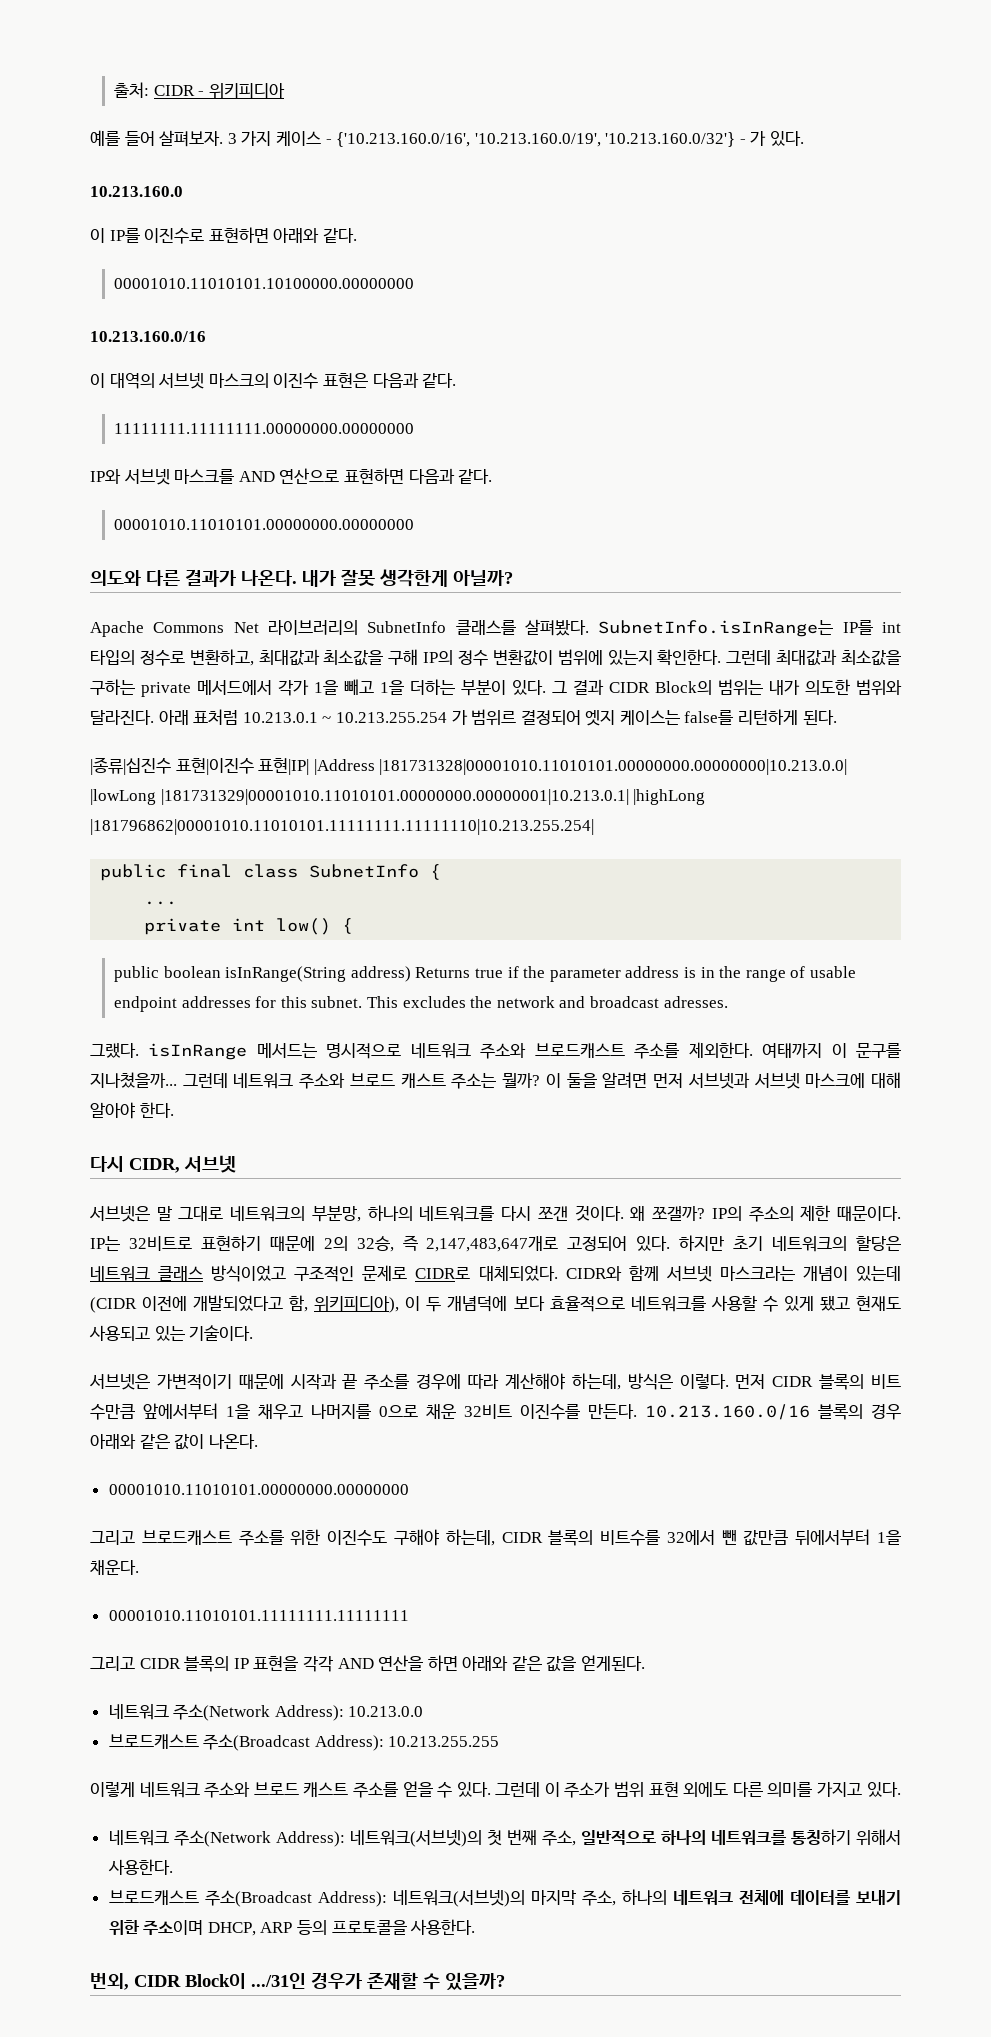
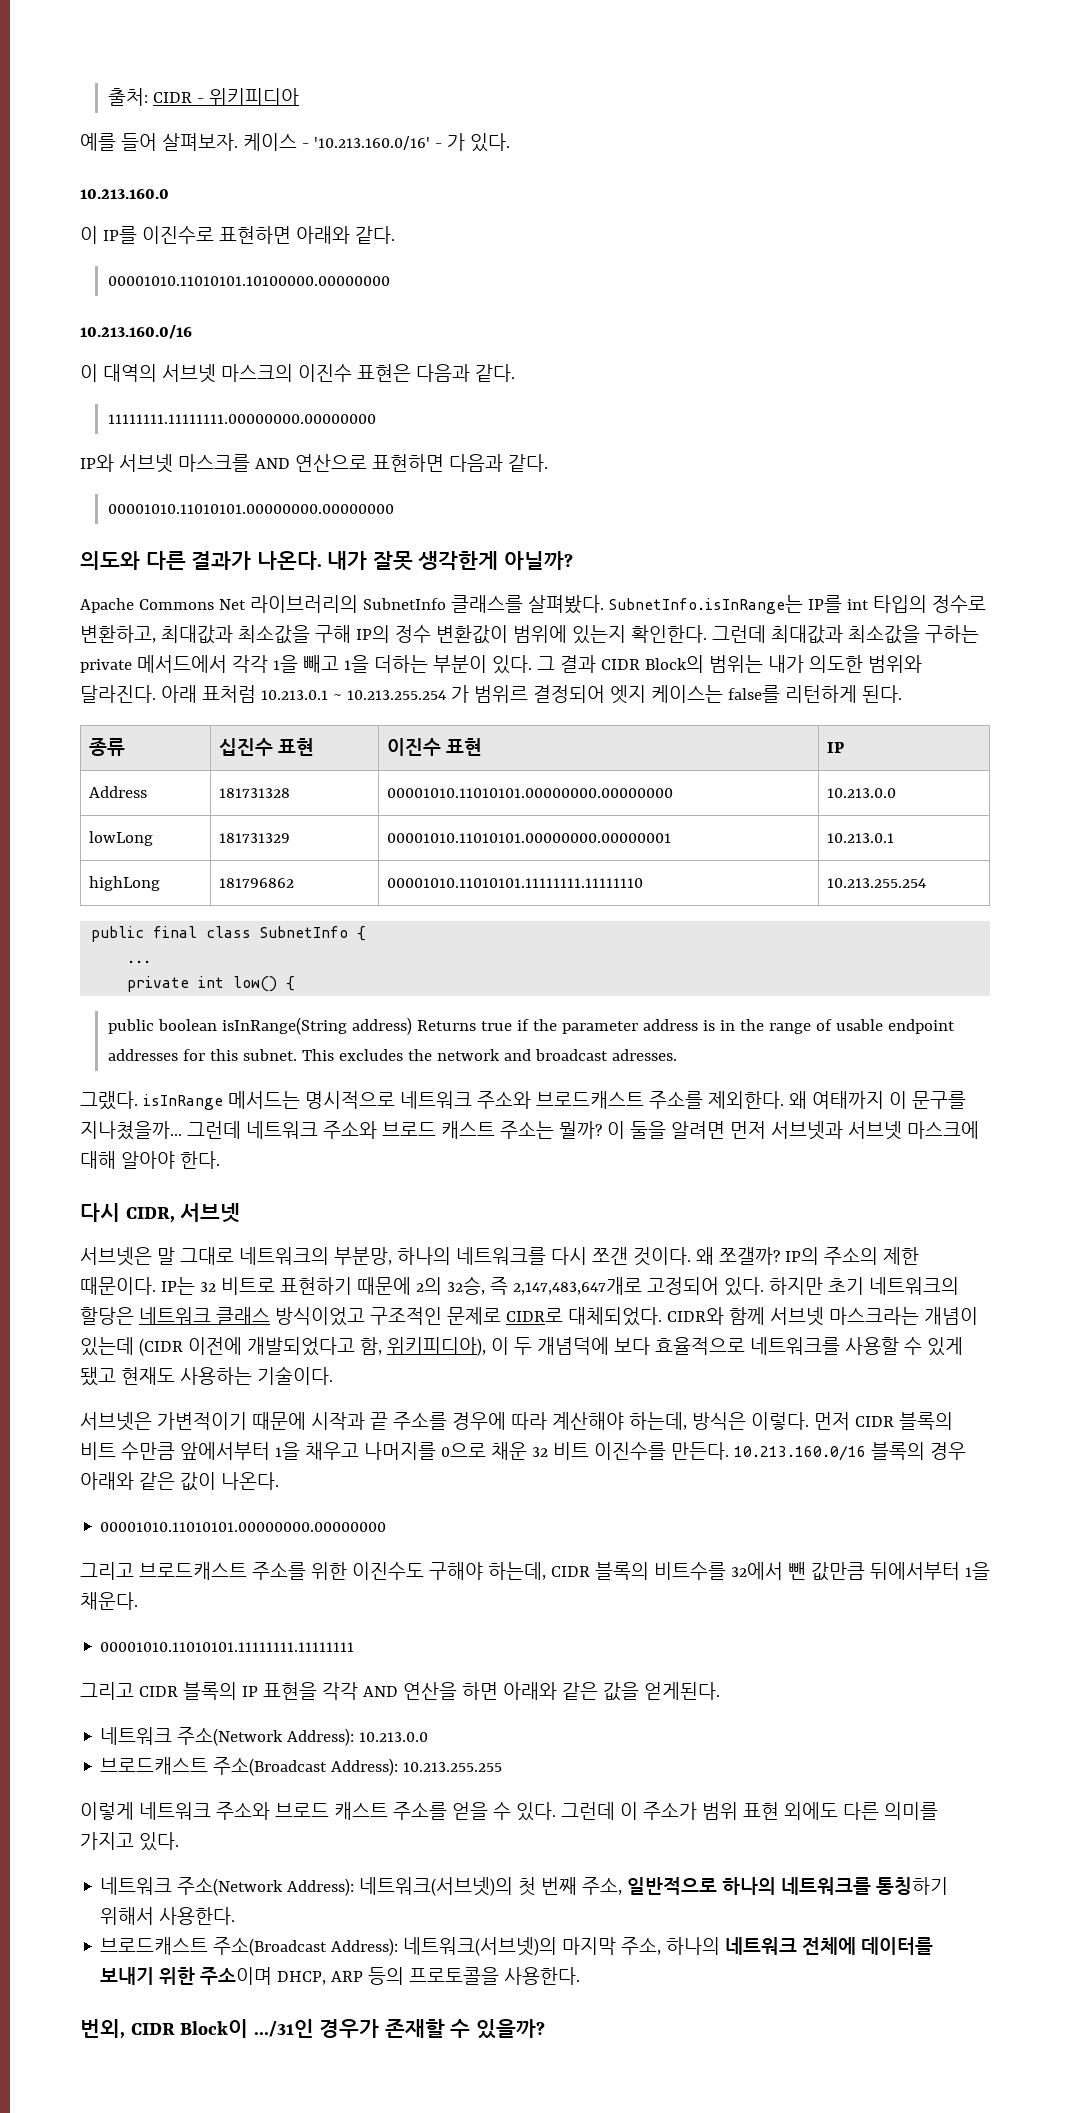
- 3 가지 케이스 - {'10.213.160.0/16', '10.213.160.0/19', '10.213.160.0/32'} - 가 있다.
+ 케이스 - '10.213.160.0/16' - 가 있다.
- 그런데 최대값과 최소값을 구하는 private 메서드에서 각가 1을 빼고 1을 더하는 부분이 있다.
+ 그런데 최대값과 최소값을 구하는 private 메서드에서 각각 1을 빼고 1을 더하는 부분이 있다.
- |종류|십진수 표현|이진수 표현|IP| |Address |181731328|00001010.11010101.00000000.00000000|10.213.0.0| |lowLong |181731329|00001010.11010101.00000000.00000001|10.213.0.1| |highLong |181796862|00001010.11010101.11111111.11111110|10.213.255.254|
+ 종류 | 십진수 표현 | 이진수 표현 | IP
+ Address | 181731328 | 00001010.11010101.00000000.00000000 | 10.213.0.0
+ lowLong | 181731329 | 00001010.11010101.00000000.00000001 | 10.213.0.1
+ highLong | 181796862 | 00001010.11010101.11111111.11111110 | 10.213.255.254
- 여태까지 이 문구를 지나쳤을까...
+ 왜 여태까지 이 문구를 지나쳤을까...
- IP는 32비트로 표현하기 때문에 2의 32승, 즉 2,147,483,647개로 고정되어 있다.
+ IP는 32 비트로 표현하기 때문에 2의 32승, 즉 2,147,483,647개로 고정되어 있다.
- CIDR와 함께 서브넷 마스크라는 개념이 있는데 (CIDR 이전에 개발되었다고 함, 위키피디아), 이 두 개념덕에 보다 효율적으로 네트워크를 사용할 수 있게 됐고 현재도 사용되고 있는 기술이다.
+ CIDR와 함께 서브넷 마스크라는 개념이 있는데 (CIDR 이전에 개발되었다고 함, 위키피디아), 이 두 개념덕에 보다 효율적으로 네트워크를 사용할 수 있게 됐고 현재도 사용하는 기술이다.
- 먼저 CIDR 블록의 비트 수만큼 앞에서부터 1을 채우고 나머지를 0으로 채운 32비트 이진수를 만든다.
+ 먼저 CIDR 블록의 비트 수만큼 앞에서부터 1을 채우고 나머지를 0으로 채운 32 비트 이진수를 만든다.

